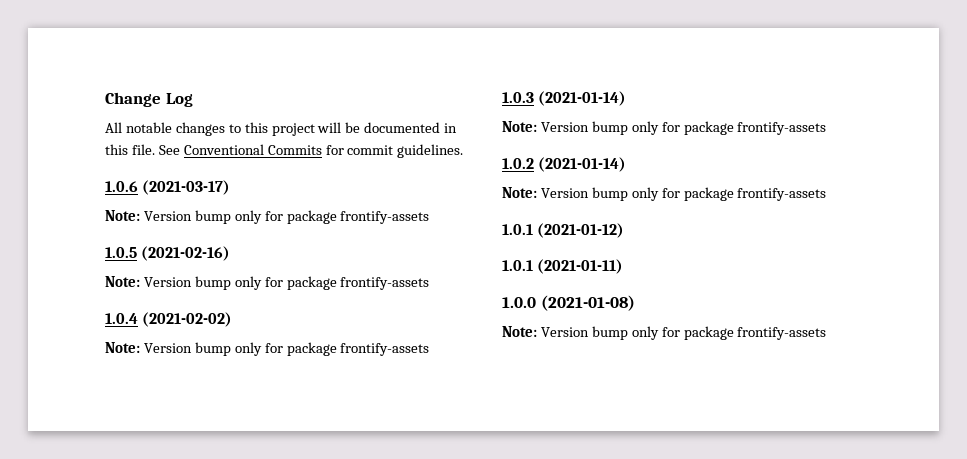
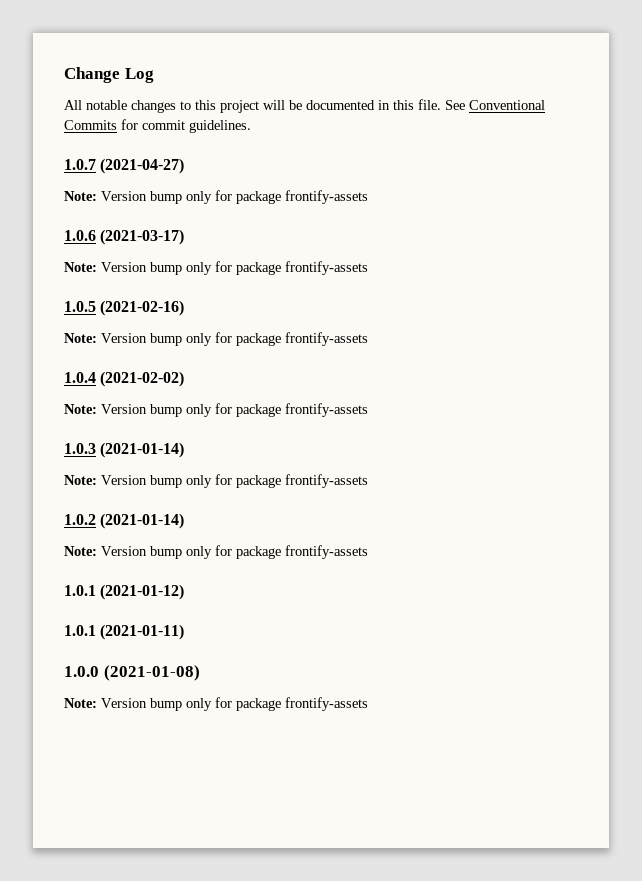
+ 1.0.7 (2021-04-27)
+ Note: Version bump only for package frontify-assets

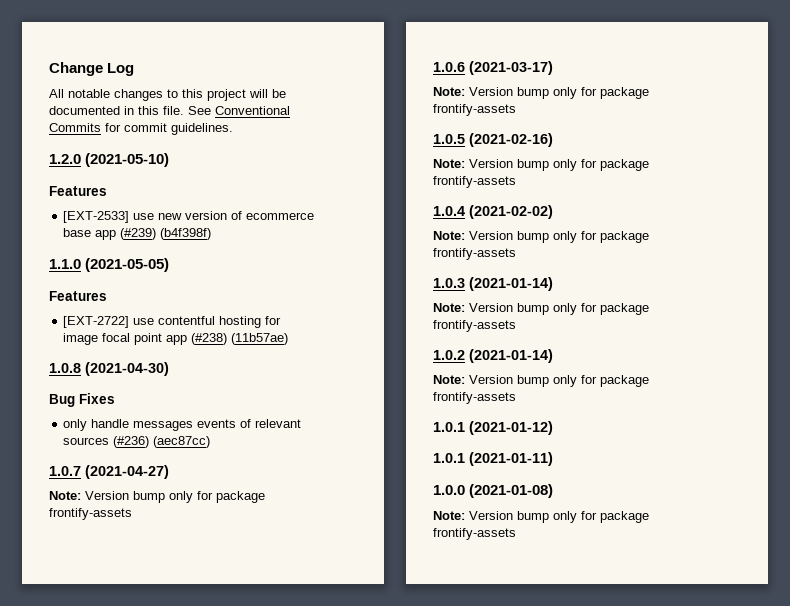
+ 1.2.0 (2021-05-10)
+ Features
+ [EXT-2533] use new version of ecommerce base app (#239) (b4f398f)
+ 1.1.0 (2021-05-05)
+ Features
+ [EXT-2722] use contentful hosting for image focal point app (#238) (11b57ae)
+ 1.0.8 (2021-04-30)
+ Bug Fixes
+ only handle messages events of relevant sources (#236) (aec87cc)

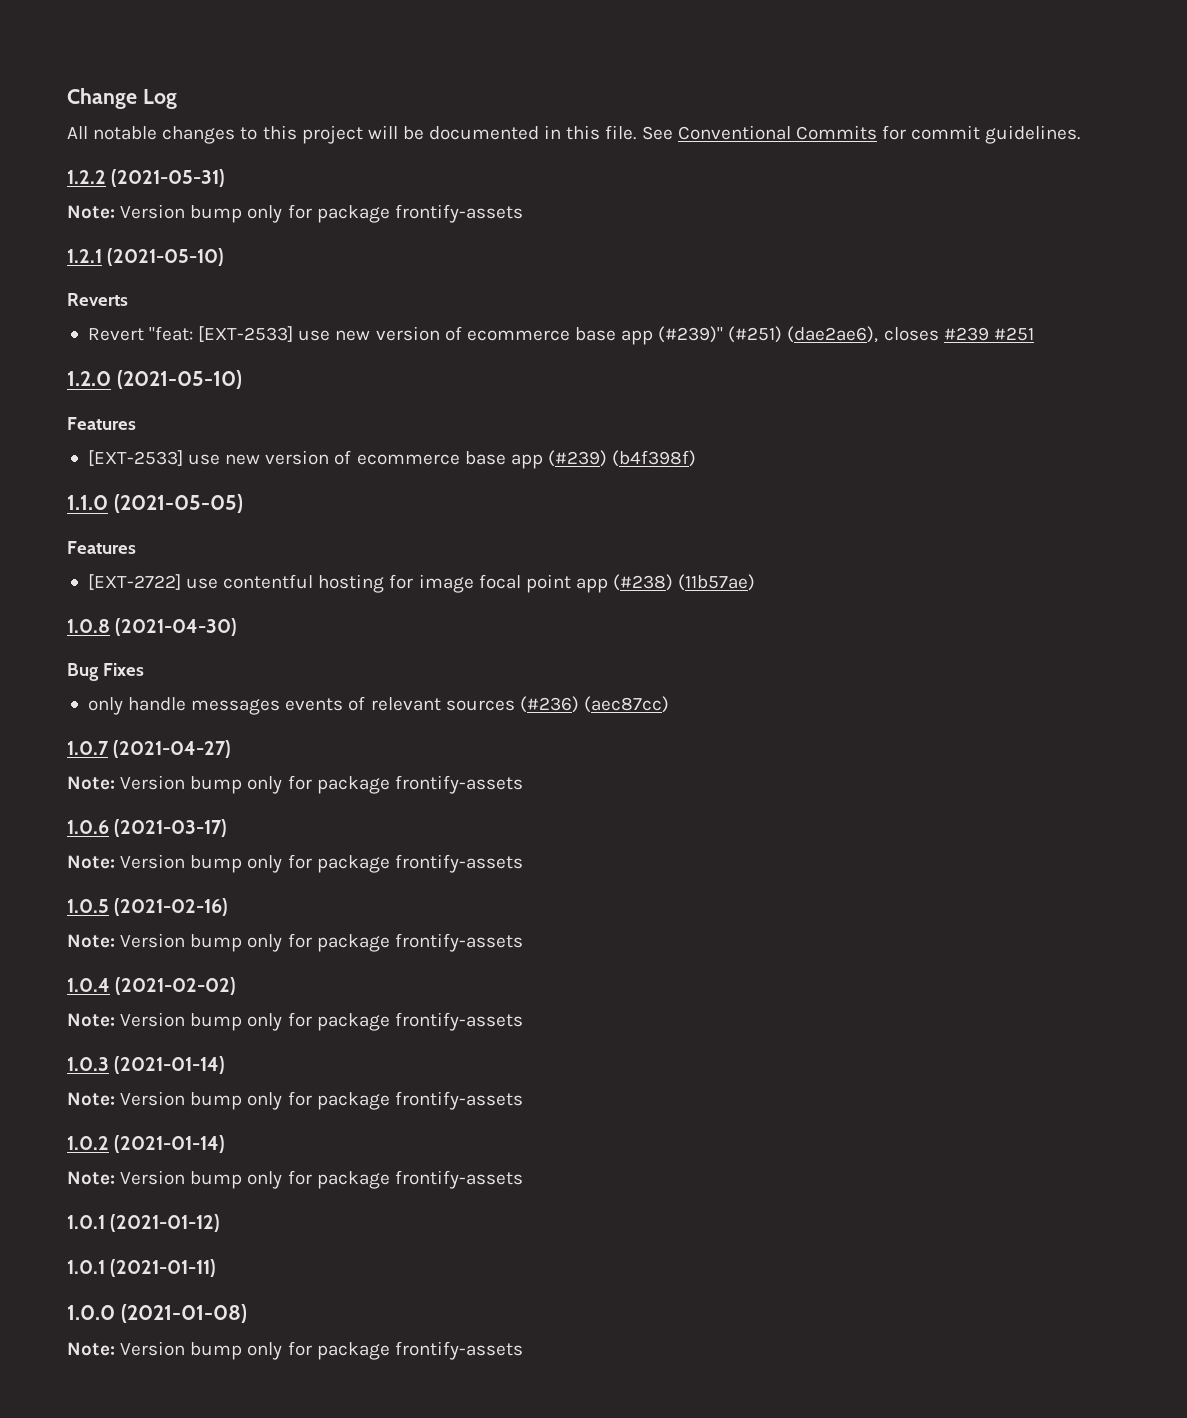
+ 1.2.2 (2021-05-31)
+ Note: Version bump only for package frontify-assets
+ 1.2.1 (2021-05-10)
+ Reverts
+ Revert "feat: [EXT-2533] use new version of ecommerce base app (#239)" (#251) (dae2ae6), closes #239 #251

